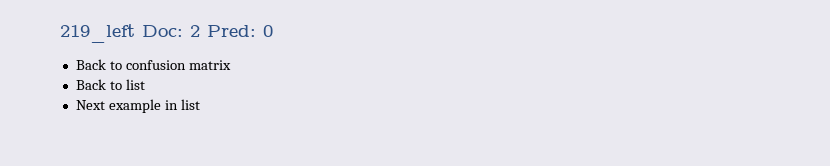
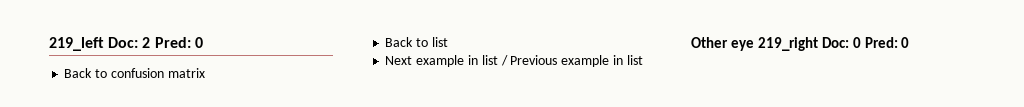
- Next example in list
+ Next example in list / Previous example in list
+ Other eye 219_right Doc: 0 Pred: 0

